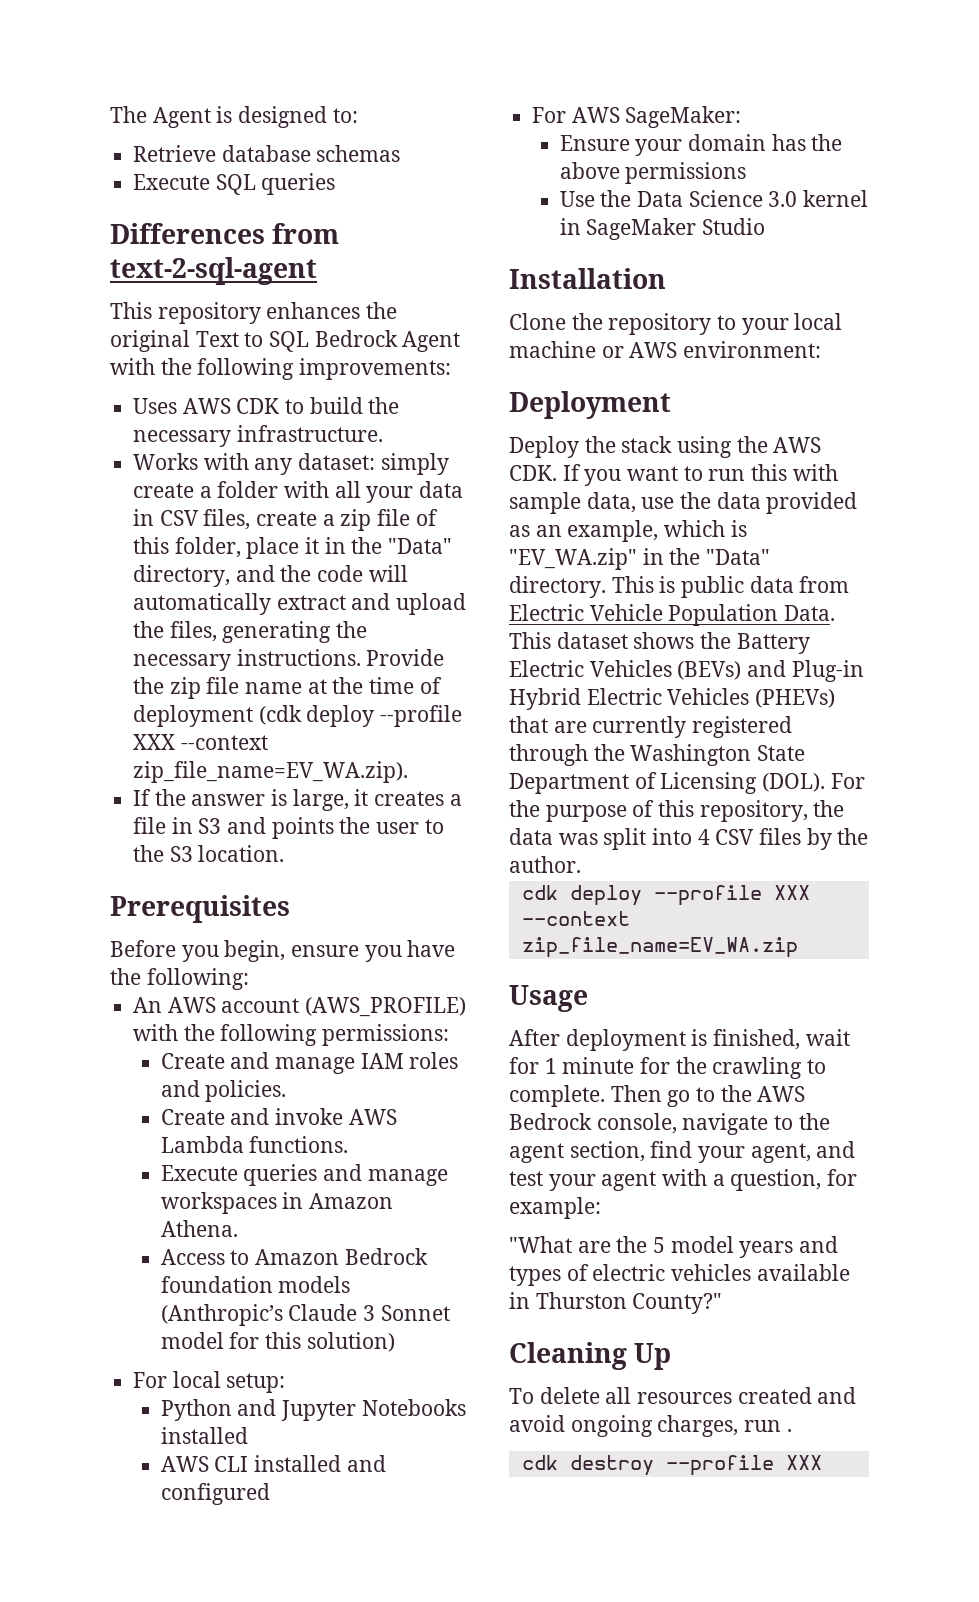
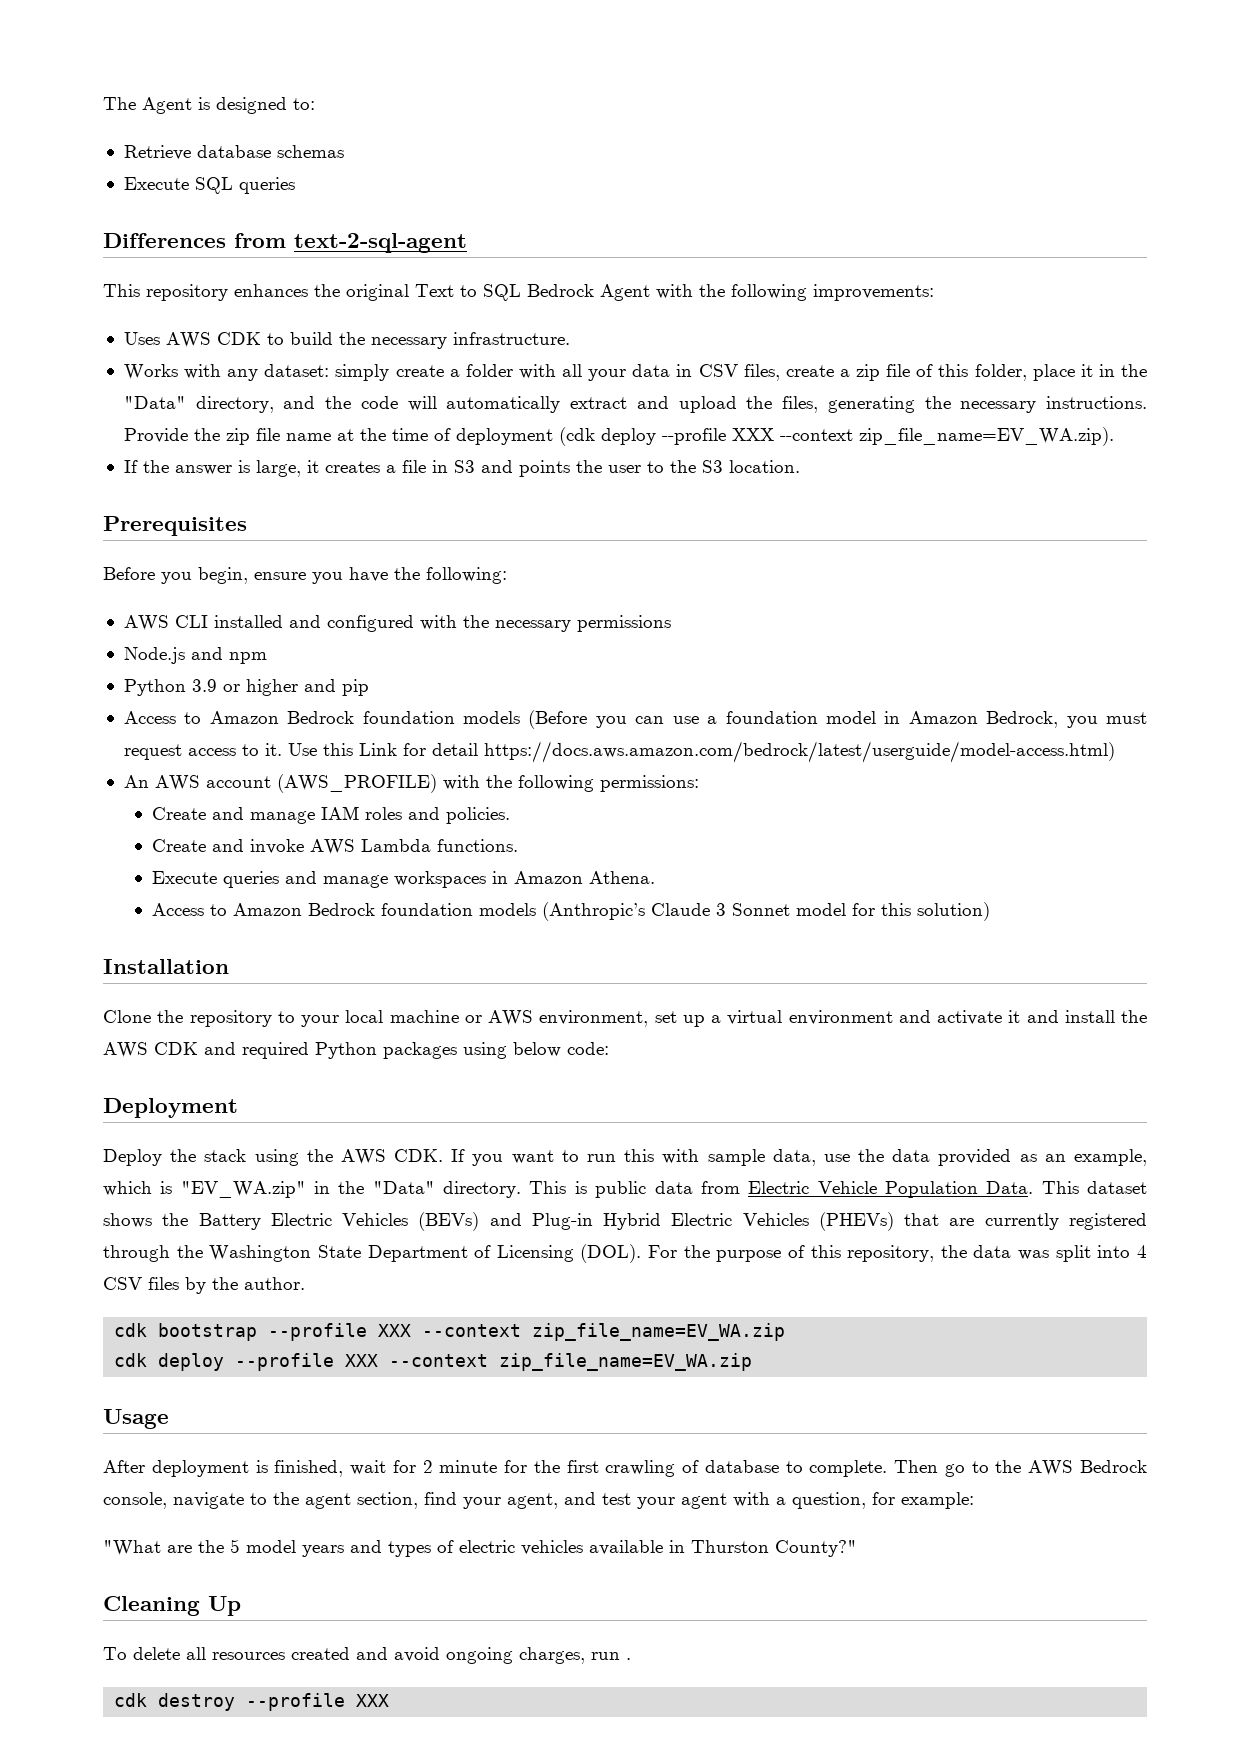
+ AWS CLI installed and configured with the necessary permissions
+ Node.js and npm
+ Python 3.9 or higher and pip
+ Access to Amazon Bedrock foundation models (Before you can use a foundation model in Amazon Bedrock, you must request access to it. Use this Link for detail https://docs.aws.amazon.com/bedrock/latest/userguide/model-access.html)
- For local setup:
- Python and Jupyter Notebooks installed
- AWS CLI installed and configured
- For AWS SageMaker:
- Ensure your domain has the above permissions
- Use the Data Science 3.0 kernel in SageMaker Studio
- Clone the repository to your local machine or AWS environment:
+ Clone the repository to your local machine or AWS environment, set up a virtual environment and activate it and install the AWS CDK and required Python packages using below code:
+ cdk bootstrap --profile XXX --context zip_file_name=EV_WA.zip
- After deployment is finished, wait for 1 minute for the crawling to complete.
+ After deployment is finished, wait for 2 minute for the first crawling of database to complete.

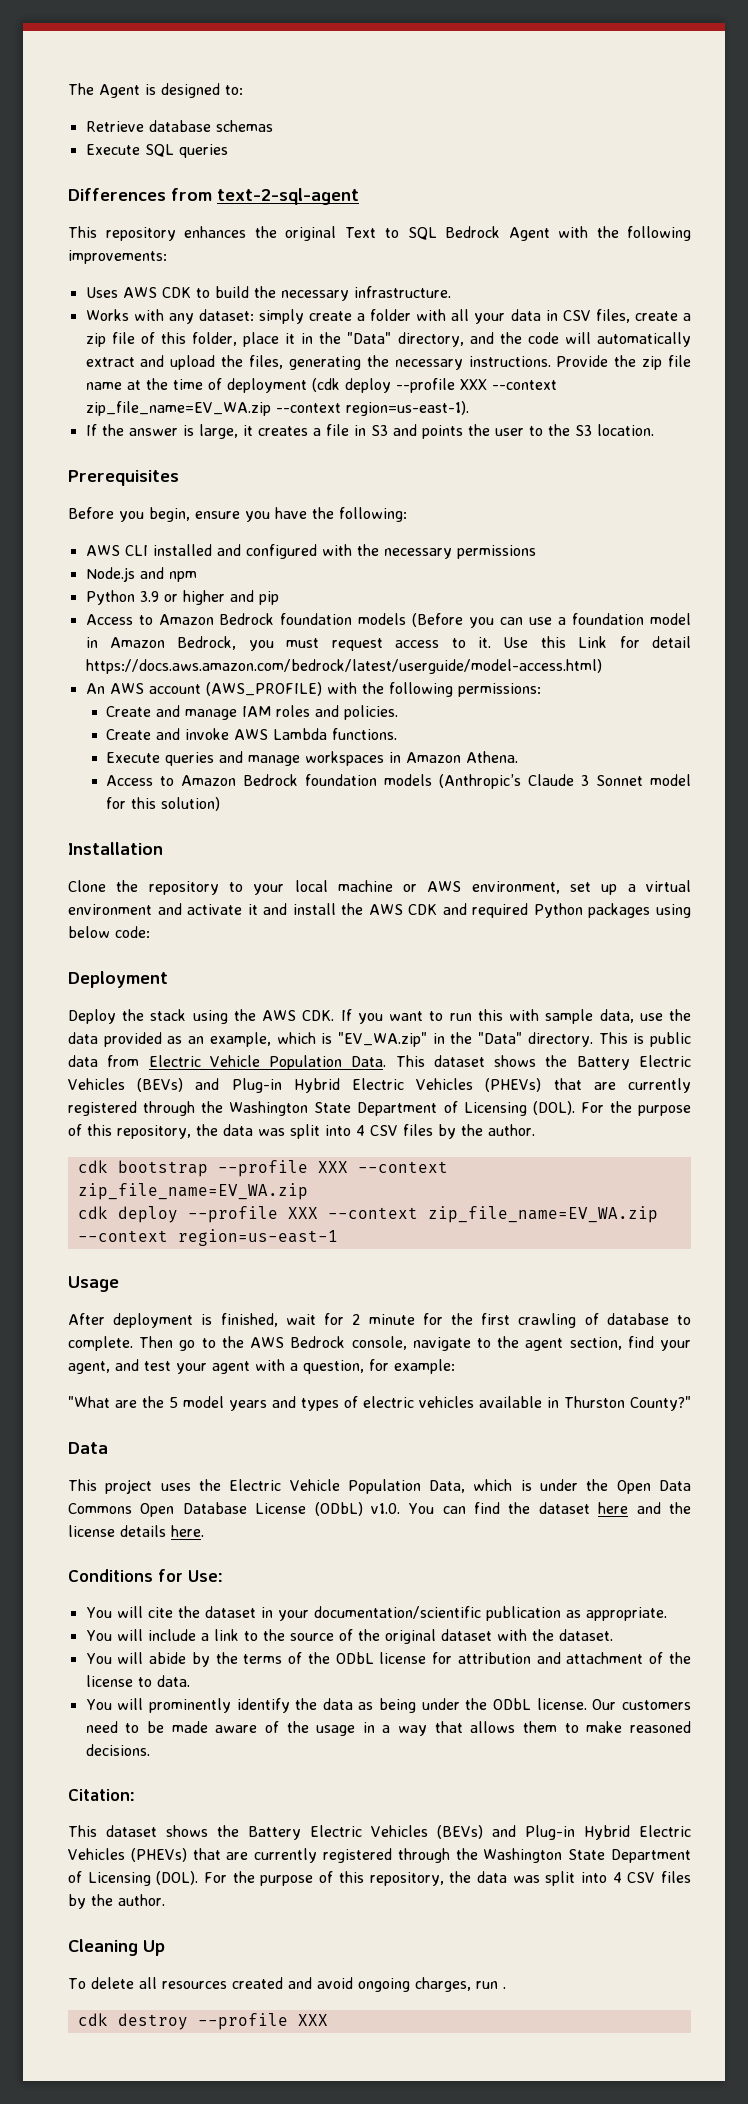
- Provide the zip file name at the time of deployment (cdk deploy --profile XXX --context zip_file_name=EV_WA.zip).
+ Provide the zip file name at the time of deployment (cdk deploy --profile XXX --context zip_file_name=EV_WA.zip --context region=us-east-1).
- cdk deploy --profile XXX --context zip_file_name=EV_WA.zip
+ cdk deploy --profile XXX --context zip_file_name=EV_WA.zip --context region=us-east-1
  "What are the 5 model years and types of electric vehicles available in Thurston County?"
+ Data
+ This project uses the Electric Vehicle Population Data, which is under the Open Data Commons Open Database License (ODbL) v1.0. You can find the dataset here and the license details here.
+ Conditions for Use:
+ You will cite the dataset in your documentation/scientific publication as appropriate.
+ You will include a link to the source of the original dataset with the dataset.
+ You will abide by the terms of the ODbL license for attribution and attachment of the license to data.
+ You will prominently identify the data as being under the ODbL license. Our customers need to be made aware of the usage in a way that allows them to make reasoned decisions.
+ Citation:
+ This dataset shows the Battery Electric Vehicles (BEVs) and Plug-in Hybrid Electric Vehicles (PHEVs) that are currently registered through the Washington State Department of Licensing (DOL). For the purpose of this repository, the data was split into 4 CSV files by the author.

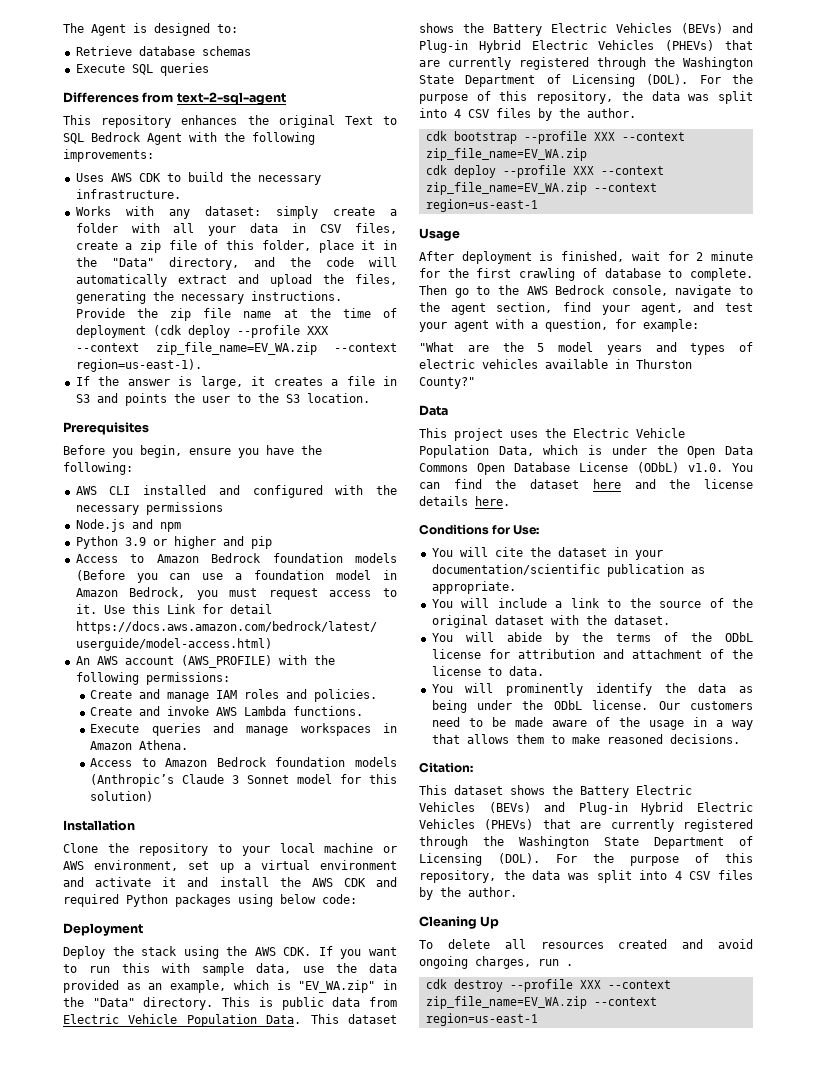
- cdk destroy --profile XXX
+ cdk destroy --profile XXX --context zip_file_name=EV_WA.zip --context region=us-east-1

